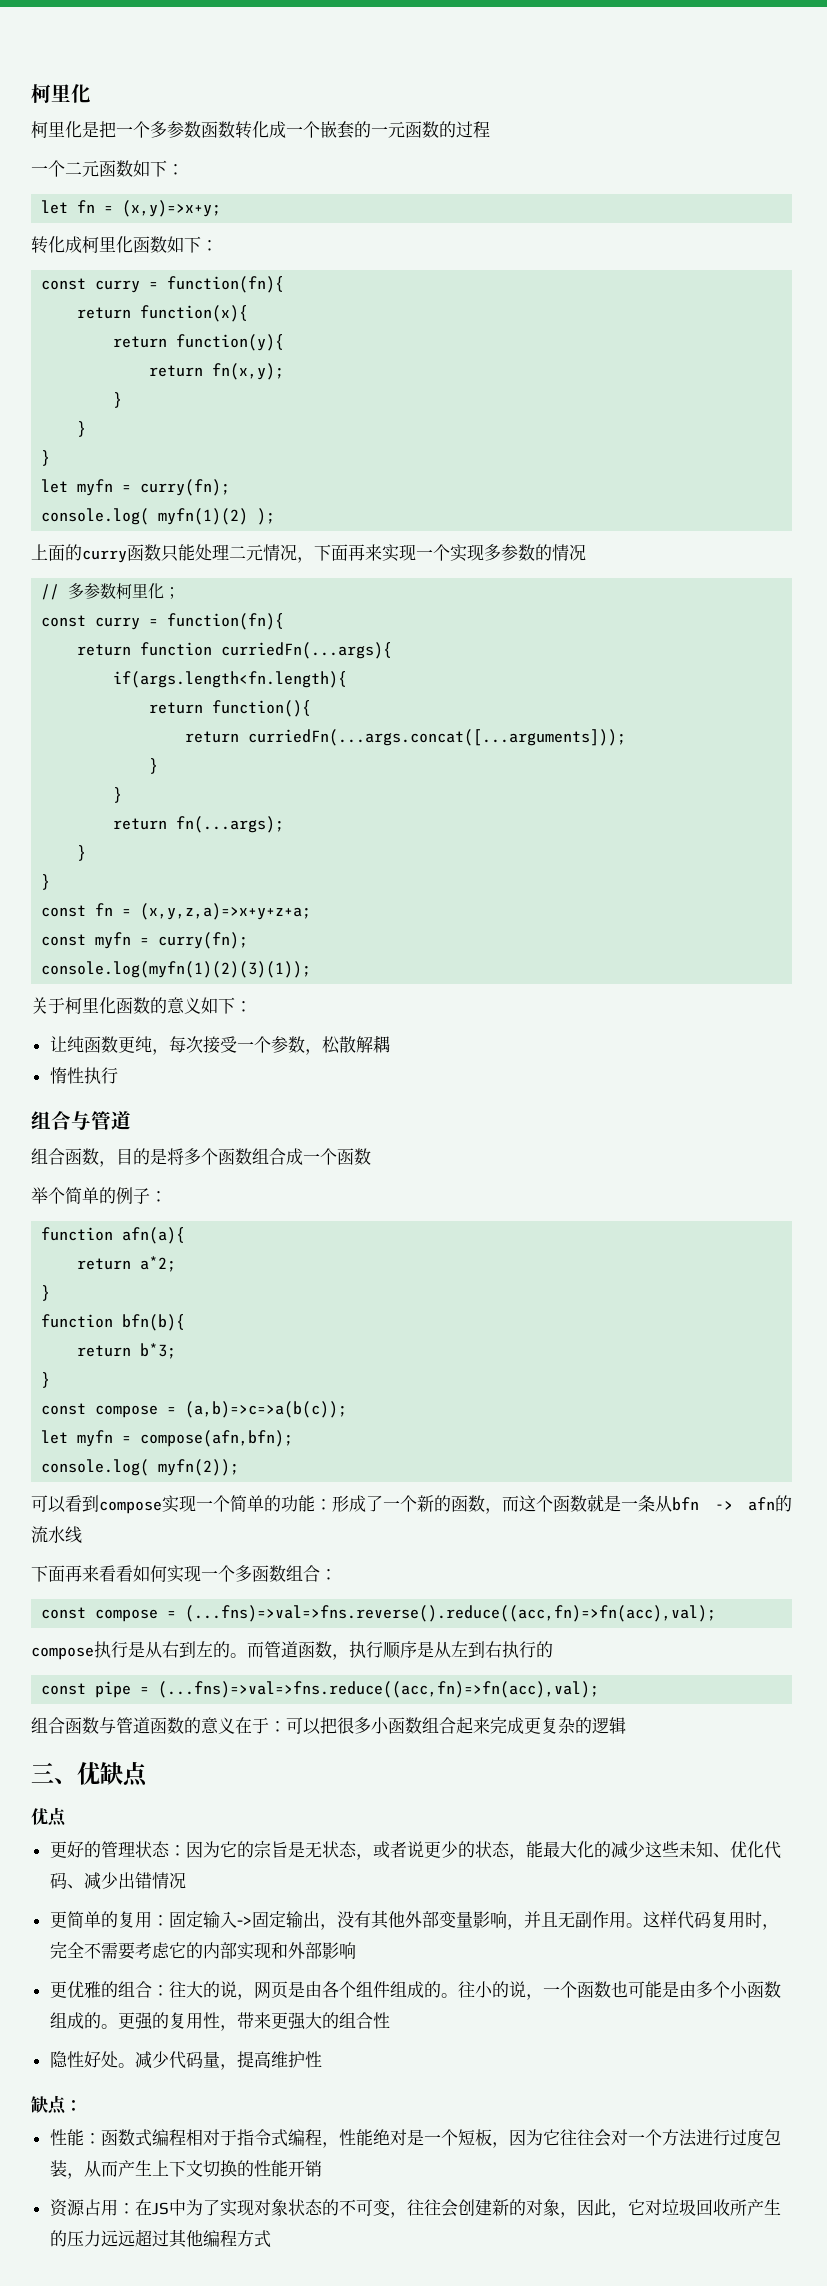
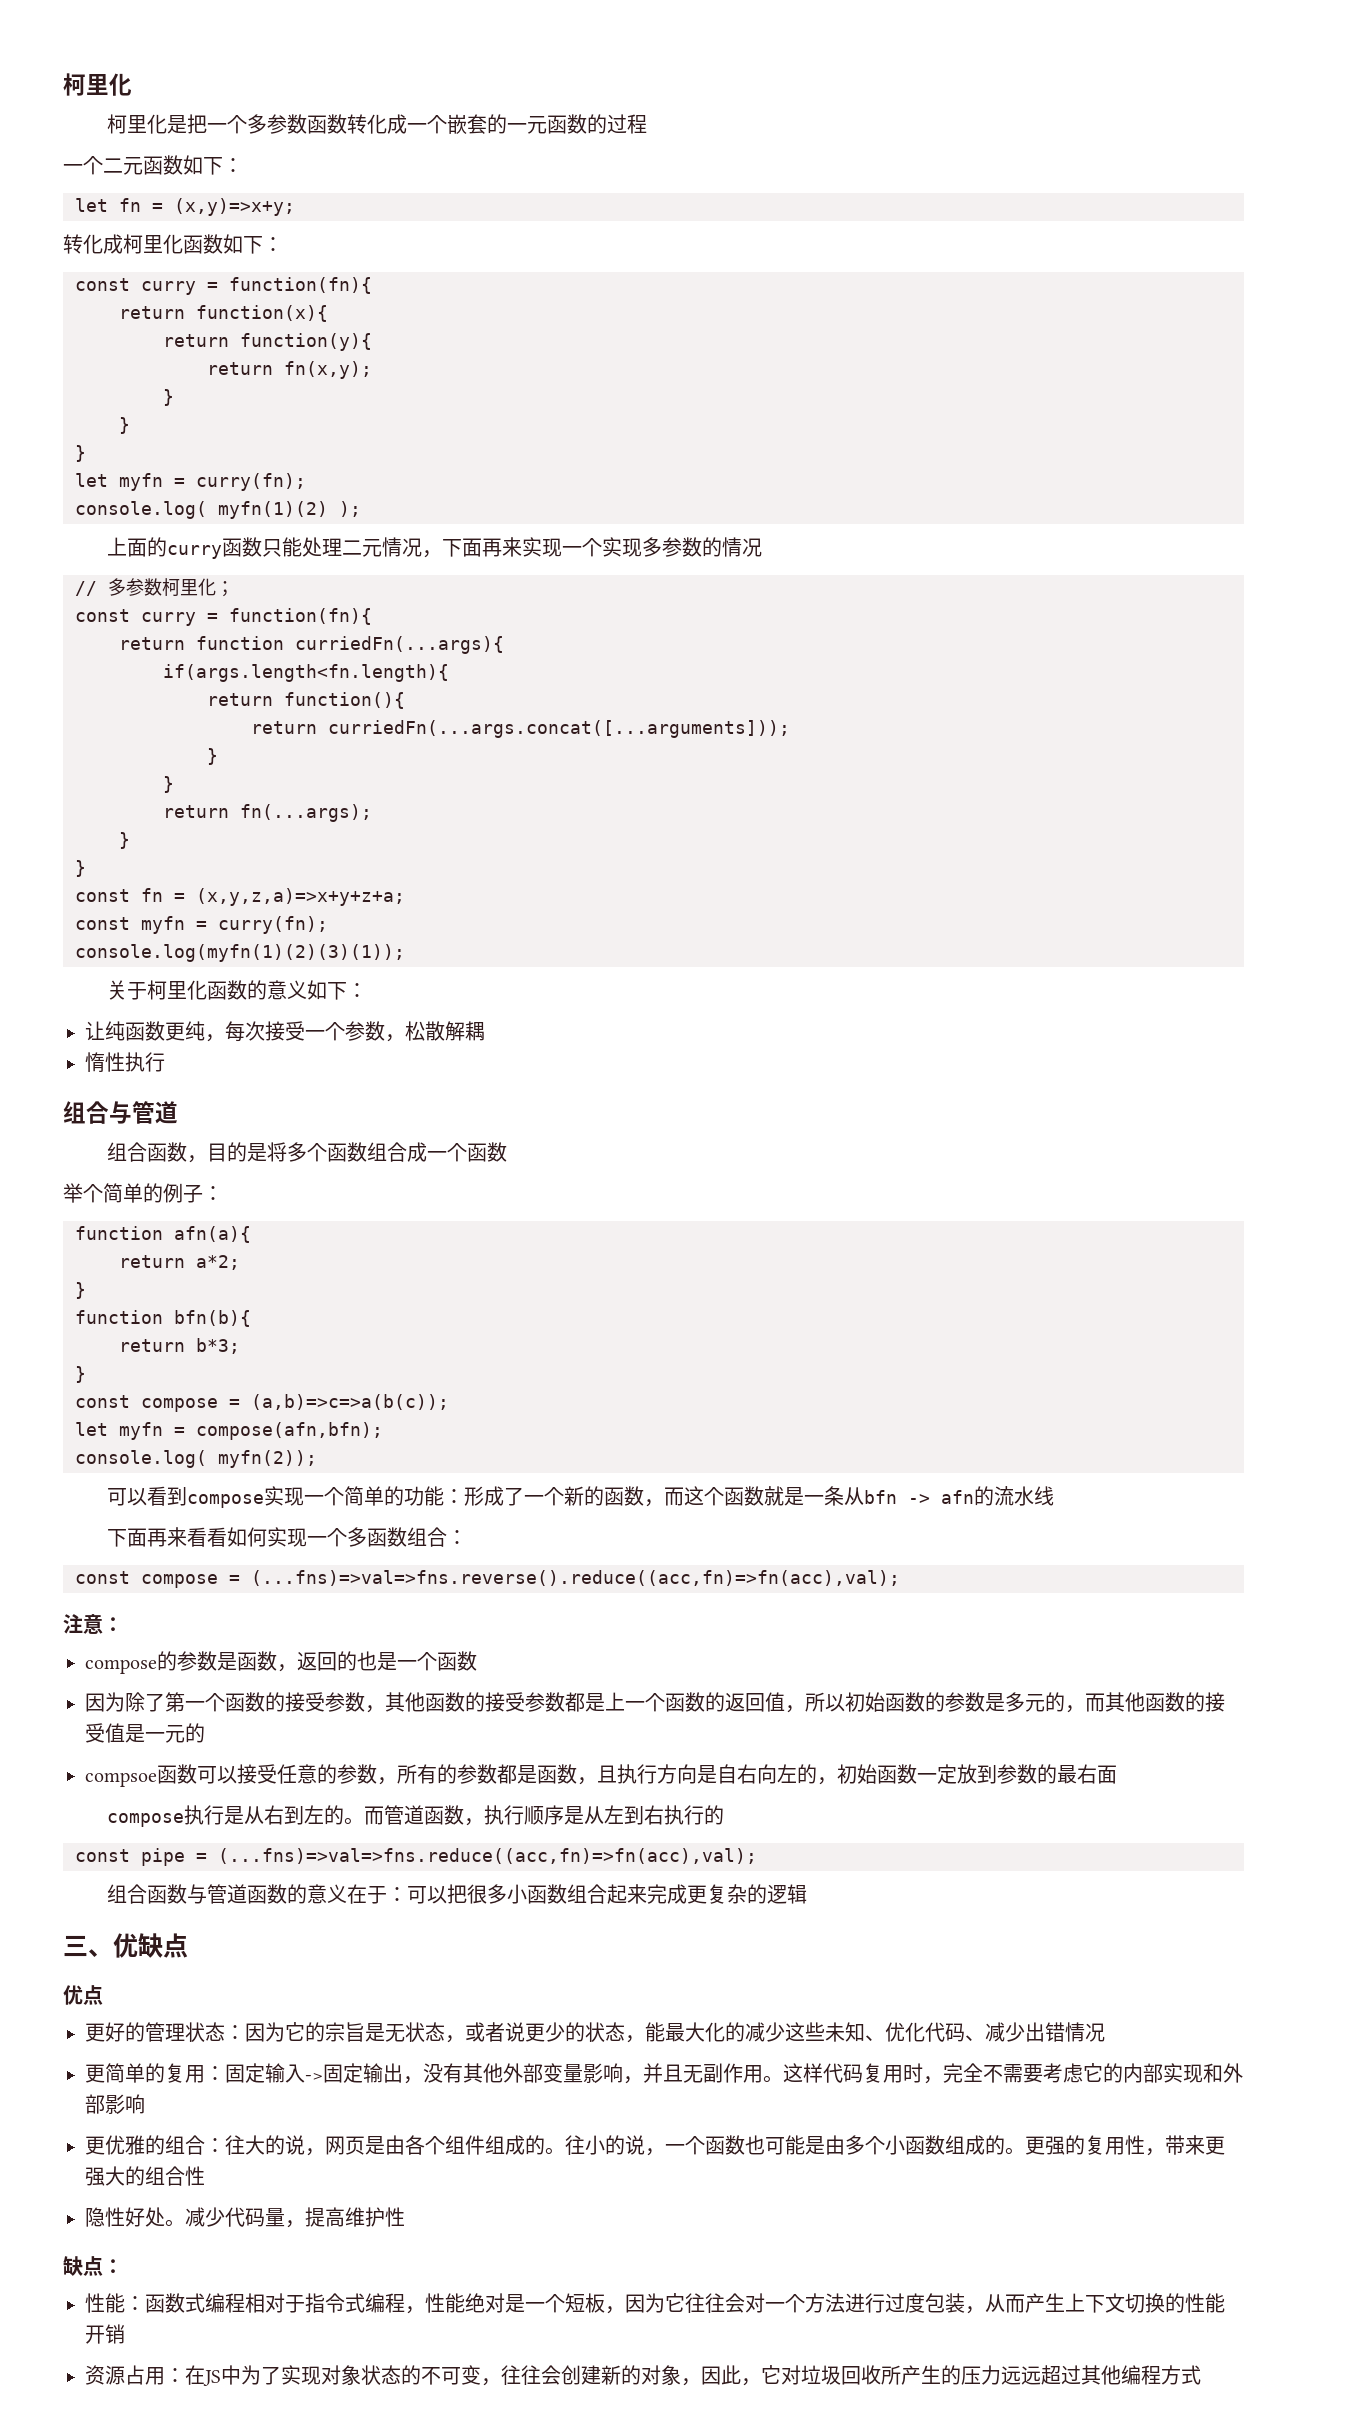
+ 注意：
+ compose的参数是函数，返回的也是一个函数
+ 因为除了第一个函数的接受参数，其他函数的接受参数都是上一个函数的返回值，所以初始函数的参数是多元的，而其他函数的接受值是一元的
+ compsoe函数可以接受任意的参数，所有的参数都是函数，且执行方向是自右向左的，初始函数一定放到参数的最右面

